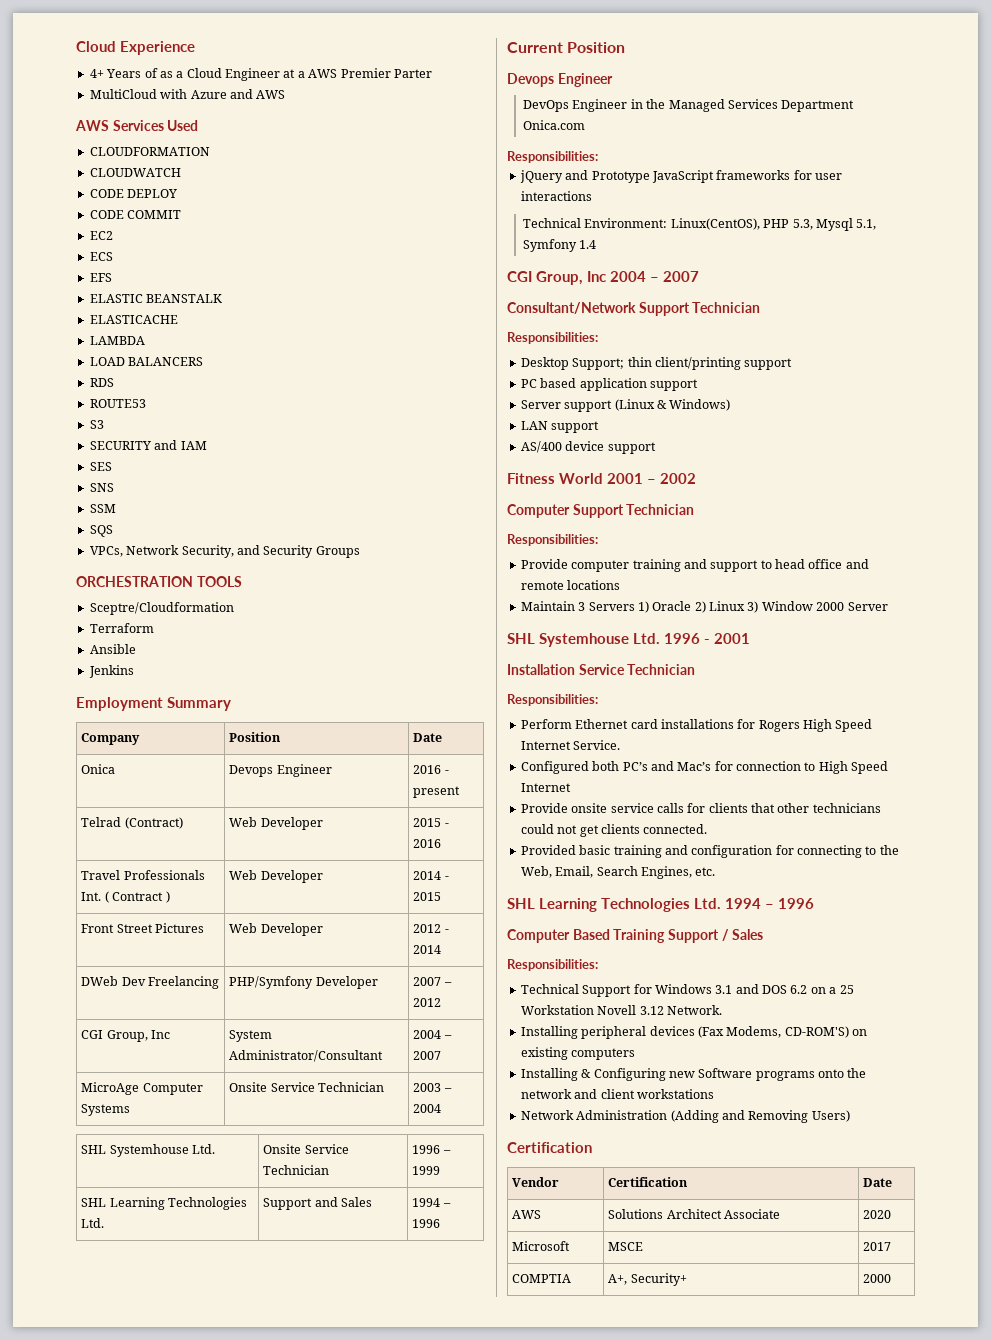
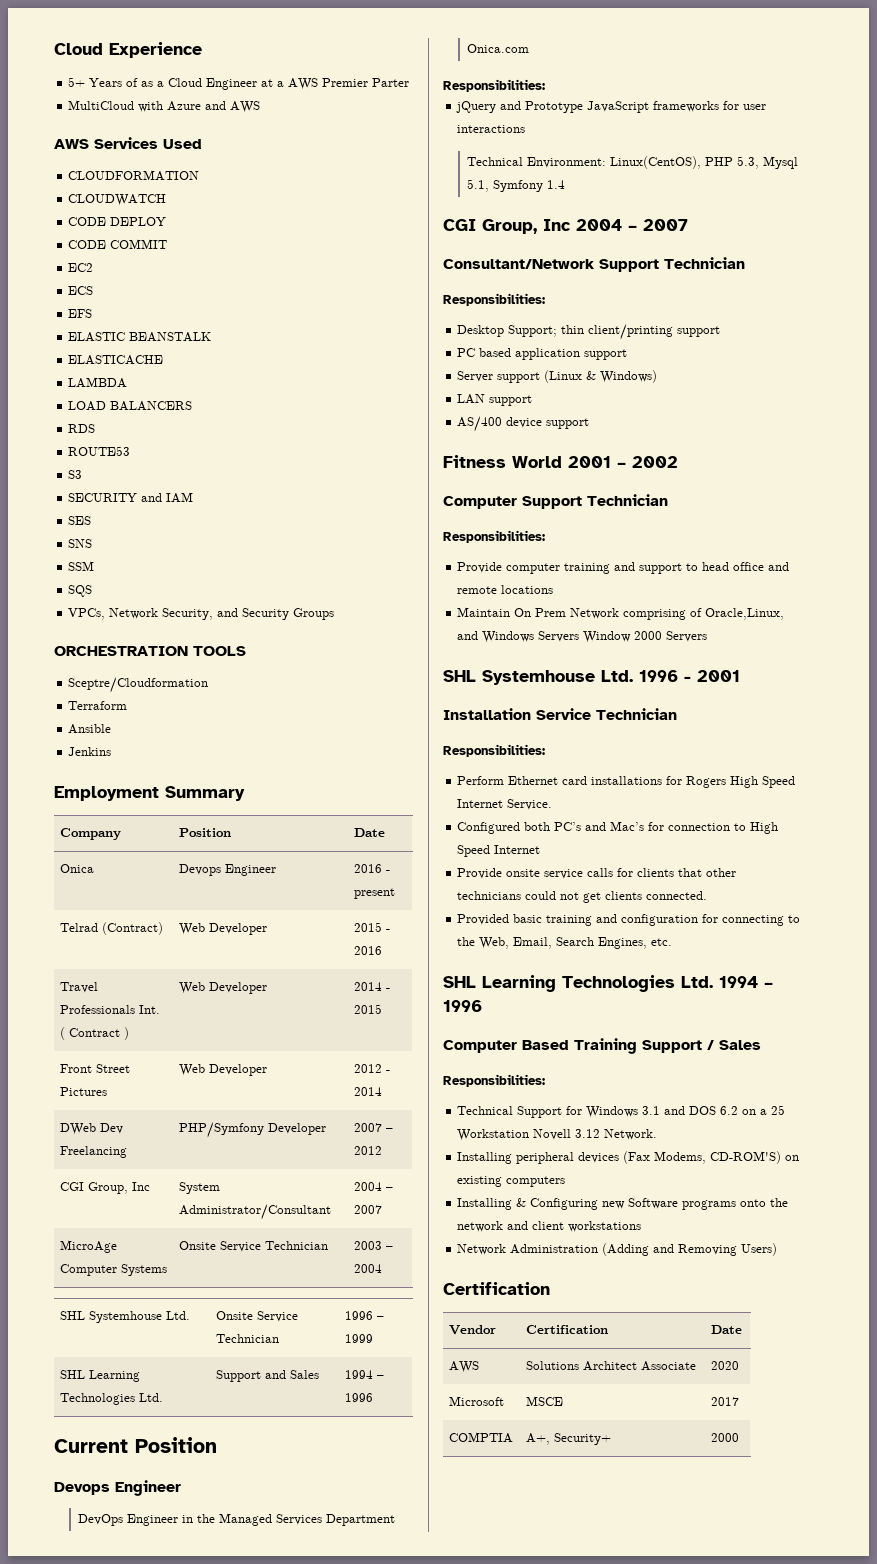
- 4+ Years of as a Cloud Engineer at a AWS Premier Parter
+ 5+ Years of as a Cloud Engineer at a AWS Premier Parter
- Maintain 3 Servers 1) Oracle 2) Linux 3) Window 2000 Server
+ Maintain On Prem Network comprising of Oracle,Linux, and Windows Servers Window 2000 Servers

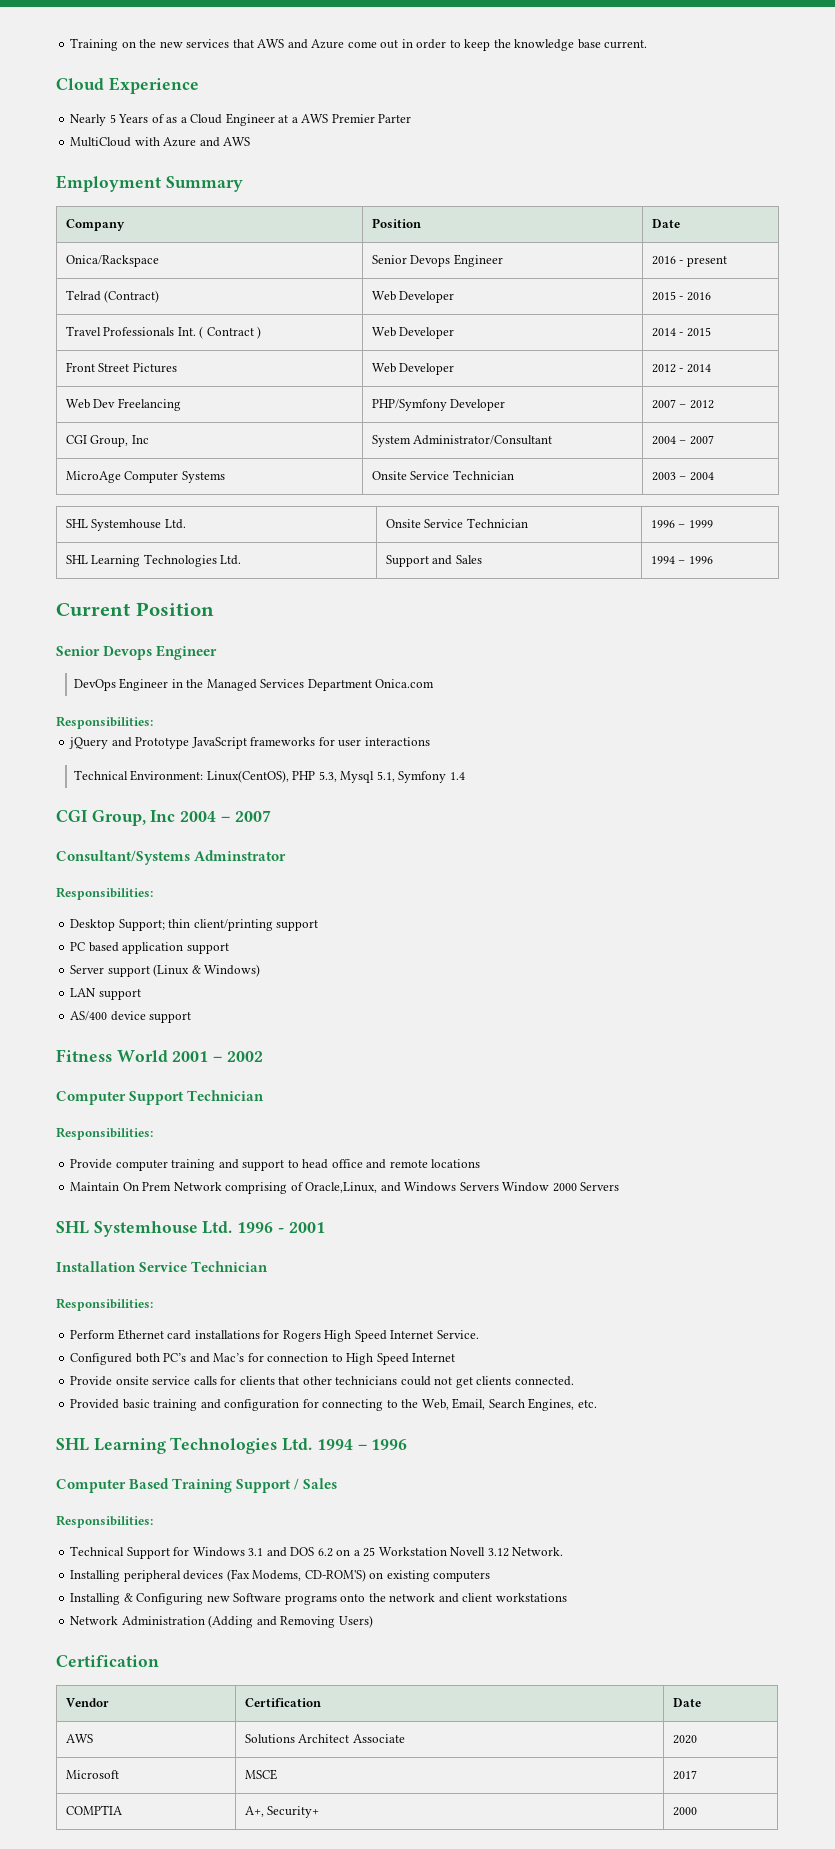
+ Training on the new services that AWS and Azure come out in order to keep the knowledge base current.
- 5+ Years of as a Cloud Engineer at a AWS Premier Parter
+ Nearly 5 Years of as a Cloud Engineer at a AWS Premier Parter
- AWS Services Used
- CLOUDFORMATION
- CLOUDWATCH
- CODE DEPLOY
- CODE COMMIT
- EC2
- ECS
- EFS
- ELASTIC BEANSTALK
- ELASTICACHE
- LAMBDA
- LOAD BALANCERS
- RDS
- ROUTE53
- S3
- SECURITY and IAM
- SES
- SNS
- SSM
- SQS
- VPCs, Network Security, and Security Groups
- ORCHESTRATION TOOLS
- Sceptre/Cloudformation
- Terraform
- Ansible
- Jenkins
- Onica | Devops Engineer | 2016 - present
+ Onica/Rackspace | Senior Devops Engineer | 2016 - present
- DWeb Dev Freelancing | PHP/Symfony Developer | 2007 – 2012
+ Web Dev Freelancing | PHP/Symfony Developer | 2007 – 2012
  Current Position
- Devops Engineer
+ Senior Devops Engineer
- Consultant/Network Support Technician
+ Consultant/Systems Adminstrator

